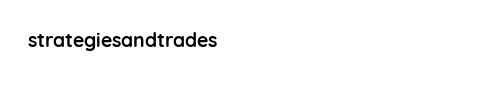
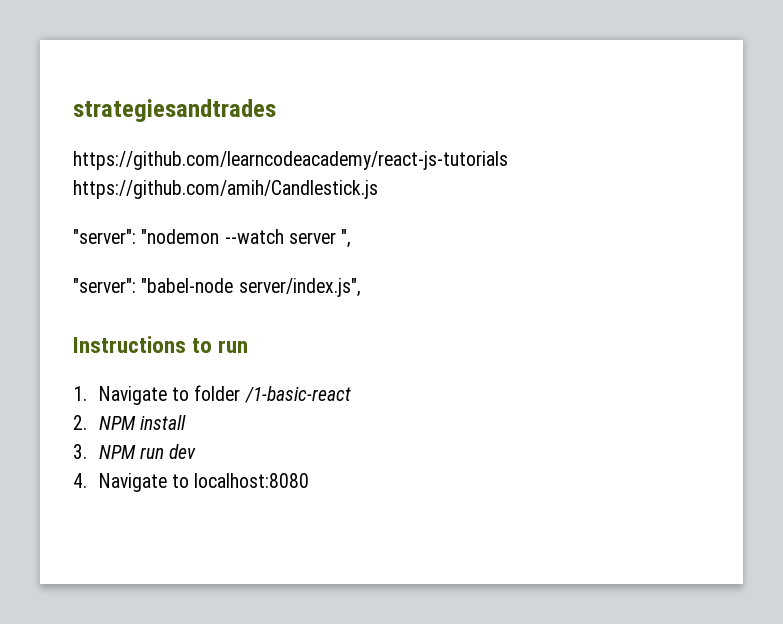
+ https://github.com/learncodeacademy/react-js-tutorials https://github.com/amih/Candlestick.js
+ "server": "nodemon --watch server ",
+ "server": "babel-node server/index.js",
+ Instructions to run
+ 1. Navigate to folder /1-basic-react
+ 2. NPM install
+ 3. NPM run dev
+ 4. Navigate to localhost:8080

